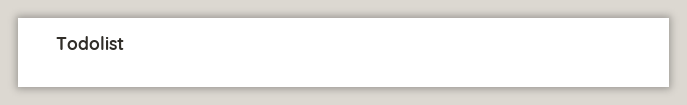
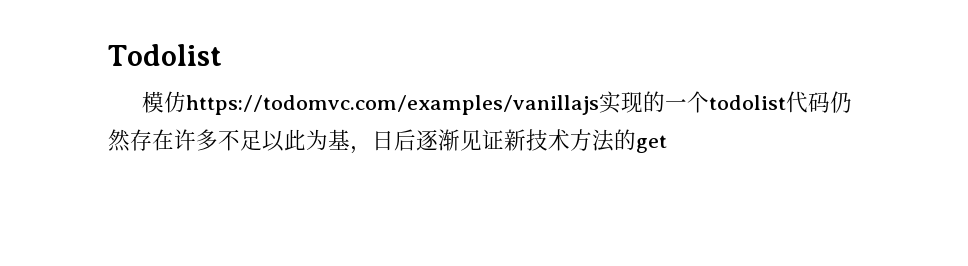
+ 模仿https://todomvc.com/examples/vanillajs实现的一个todolist代码仍然存在许多不足以此为基，日后逐渐见证新技术方法的get

